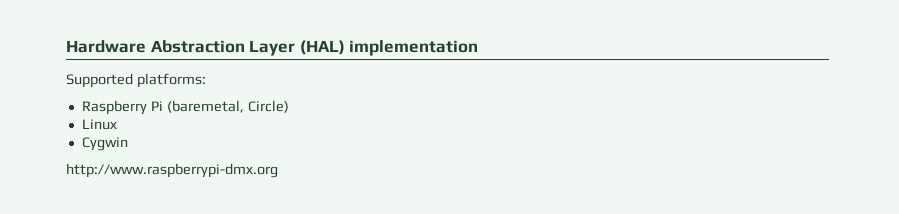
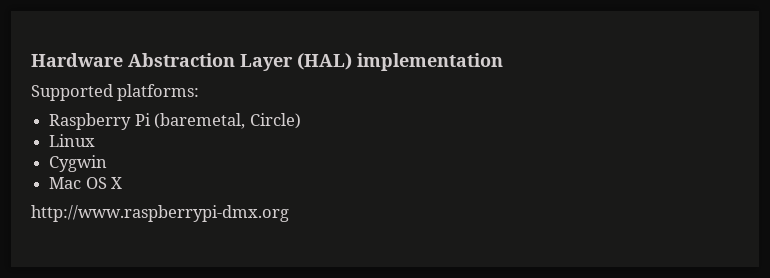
+ Mac OS X

